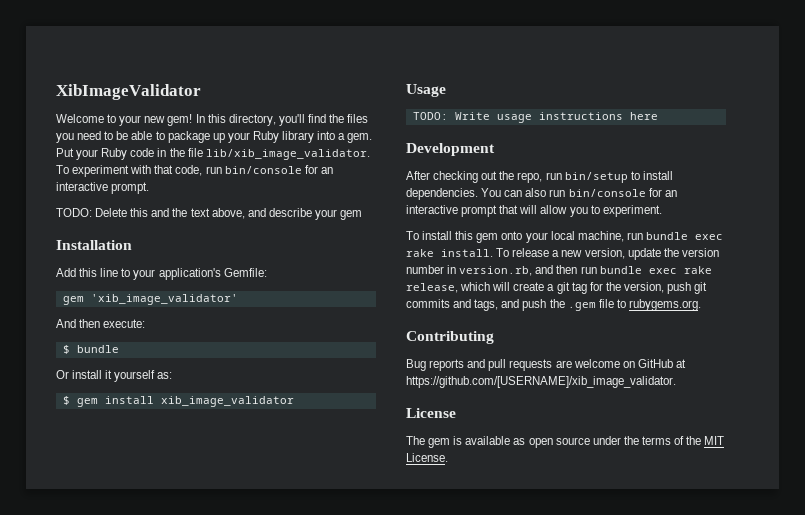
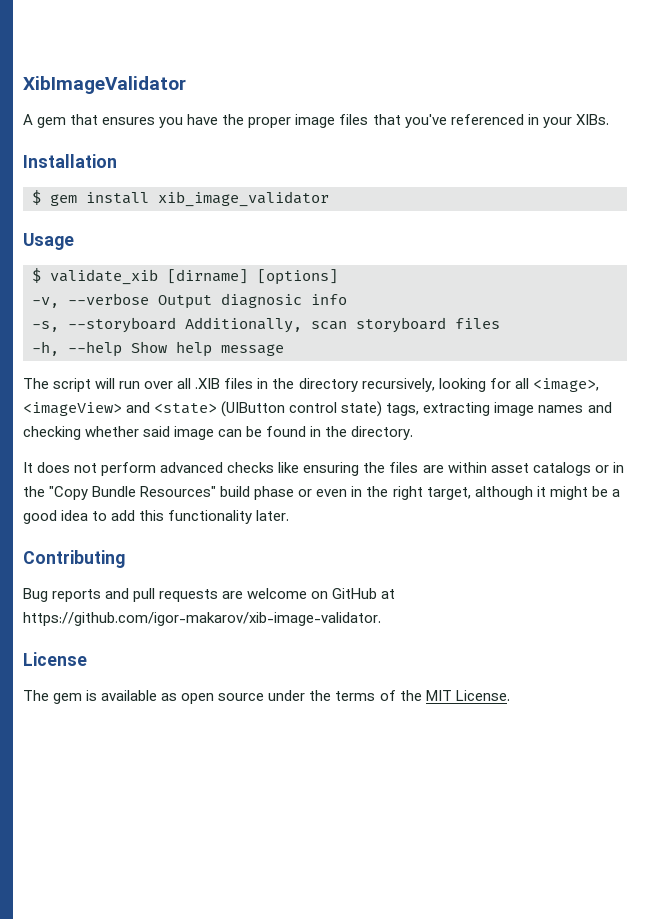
- Welcome to your new gem! In this directory, you'll find the files you need to be able to package up your Ruby library into a gem. Put your Ruby code in the file lib/xib_image_validator. To experiment with that code, run bin/console for an interactive prompt.
- TODO: Delete this and the text above, and describe your gem
+ A gem that ensures you have the proper image files that you've referenced in your XIBs.
  Installation
- Add this line to your application's Gemfile:
- gem 'xib_image_validator'
- And then execute:
- $ bundle
- Or install it yourself as:
- TODO: Write usage instructions here
- Development
- After checking out the repo, run bin/setup to install dependencies. You can also run bin/console for an interactive prompt that will allow you to experiment.
- To install this gem onto your local machine, run bundle exec rake install. To release a new version, update the version number in version.rb, and then run bundle exec rake release, which will create a git tag for the version, push git commits and tags, and push the .gem file to rubygems.org.
+ $ validate_xib [dirname] [options]
+ -v, --verbose Output diagnosic info
+ -s, --storyboard Additionally, scan storyboard files
+ -h, --help Show help message
+ The script will run over all .XIB files in the directory recursively, looking for all <image>, <imageView> and <state> (UIButton control state) tags, extracting image names and checking whether said image can be found in the directory.
+ It does not perform advanced checks like ensuring the files are within asset catalogs or in the "Copy Bundle Resources" build phase or even in the right target, although it might be a good idea to add this functionality later.
- Bug reports and pull requests are welcome on GitHub at https://github.com/[USERNAME]/xib_image_validator.
+ Bug reports and pull requests are welcome on GitHub at https://github.com/igor-makarov/xib-image-validator.

